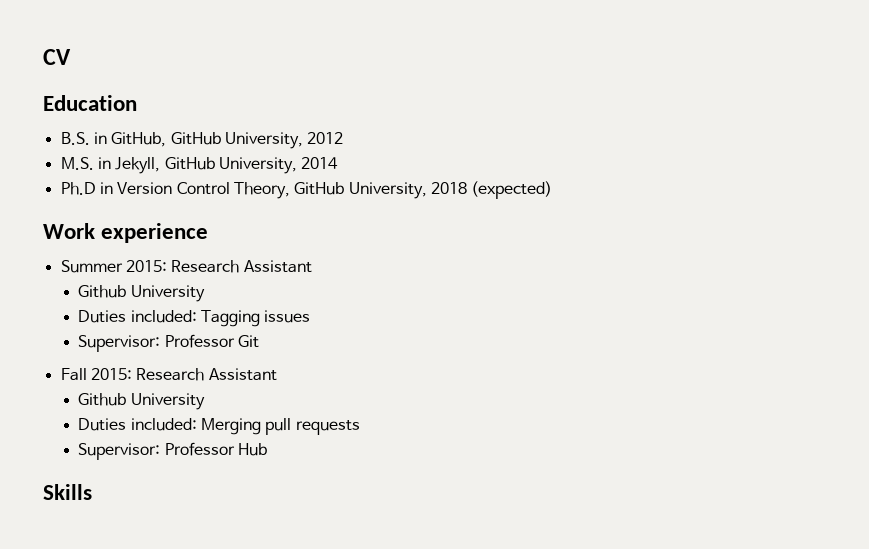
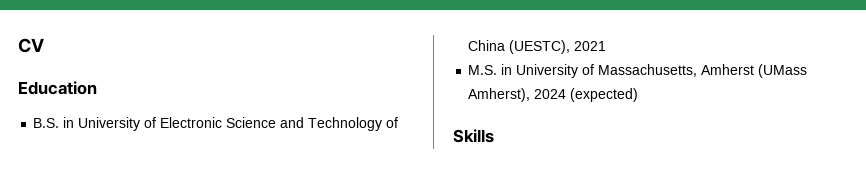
- B.S. in GitHub, GitHub University, 2012
- M.S. in Jekyll, GitHub University, 2014
- Ph.D in Version Control Theory, GitHub University, 2018 (expected)
- Work experience
- Summer 2015: Research Assistant
- Github University
- Duties included: Tagging issues
- Supervisor: Professor Git
- Fall 2015: Research Assistant
- Github University
- Duties included: Merging pull requests
- Supervisor: Professor Hub
+ B.S. in University of Electronic Science and Technology of China (UESTC), 2021
+ M.S. in University of Massachusetts, Amherst (UMass Amherst), 2024 (expected)

